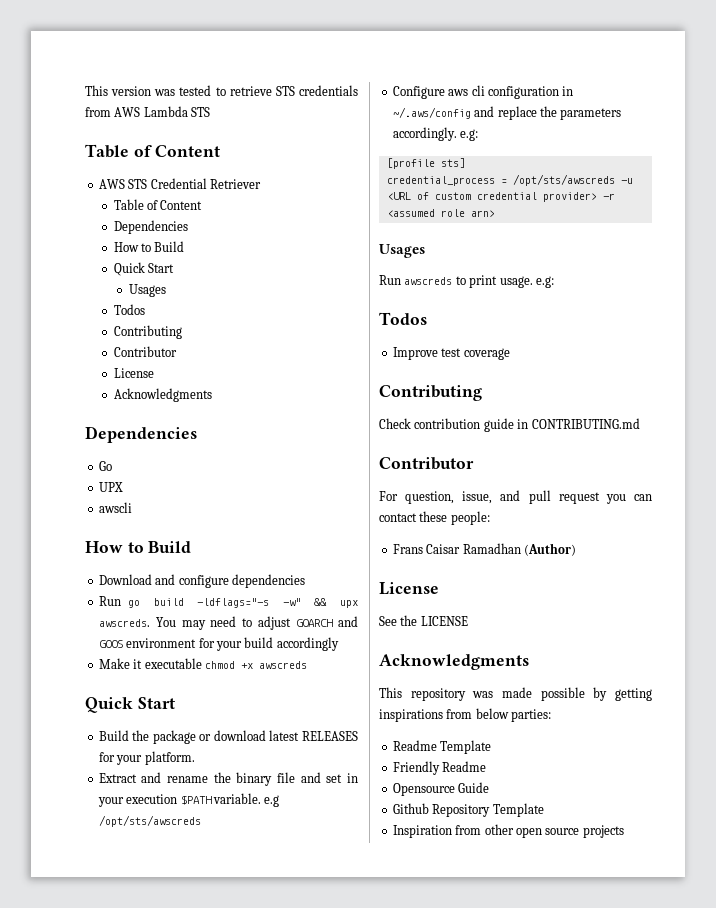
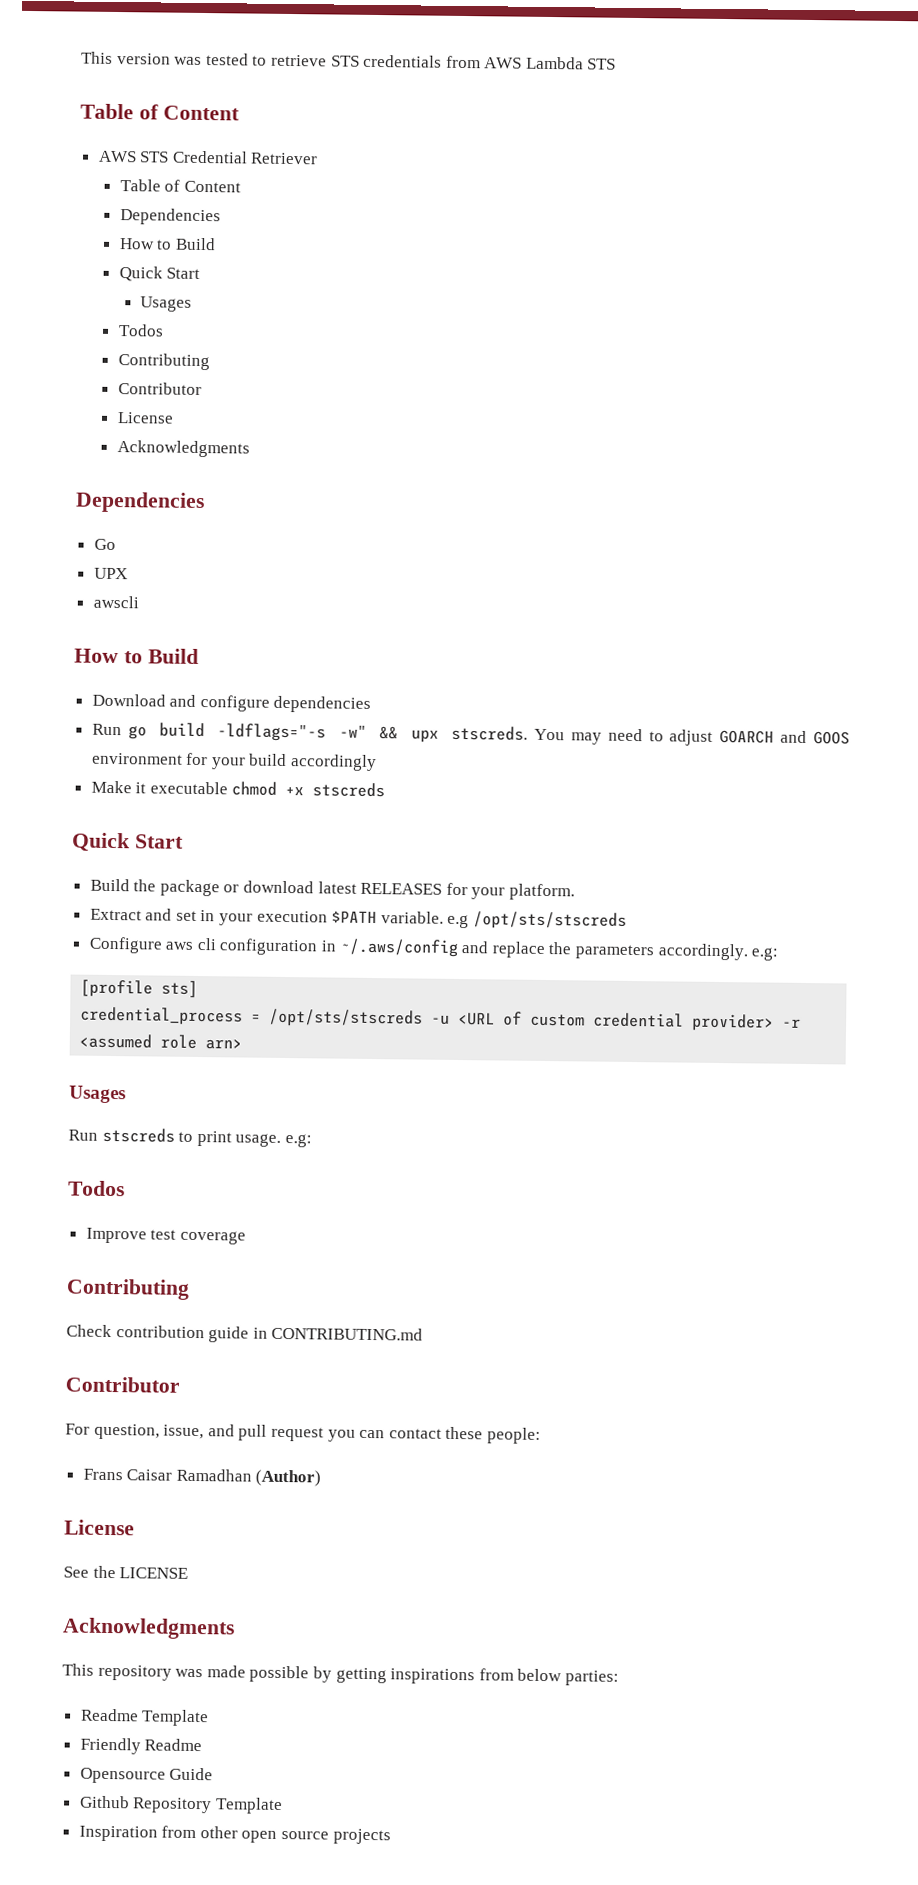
- Run go build -ldflags="-s -w" && upx awscreds.
+ Run go build -ldflags="-s -w" && upx stscreds.
- Make it executable chmod +x awscreds
+ Make it executable chmod +x stscreds
- Extract and rename the binary file and set in your execution $PATH variable. e.g /opt/sts/awscreds
+ Extract and set in your execution $PATH variable. e.g /opt/sts/stscreds
- credential_process = /opt/sts/awscreds -u <URL of custom credential provider> -r <assumed role arn>
+ credential_process = /opt/sts/stscreds -u <URL of custom credential provider> -r <assumed role arn>
- Run awscreds to print usage. e.g:
+ Run stscreds to print usage. e.g:

